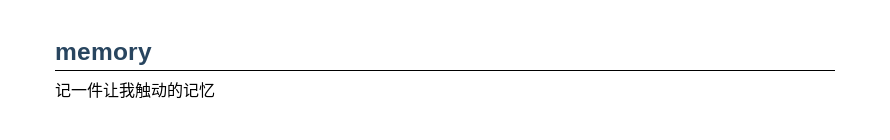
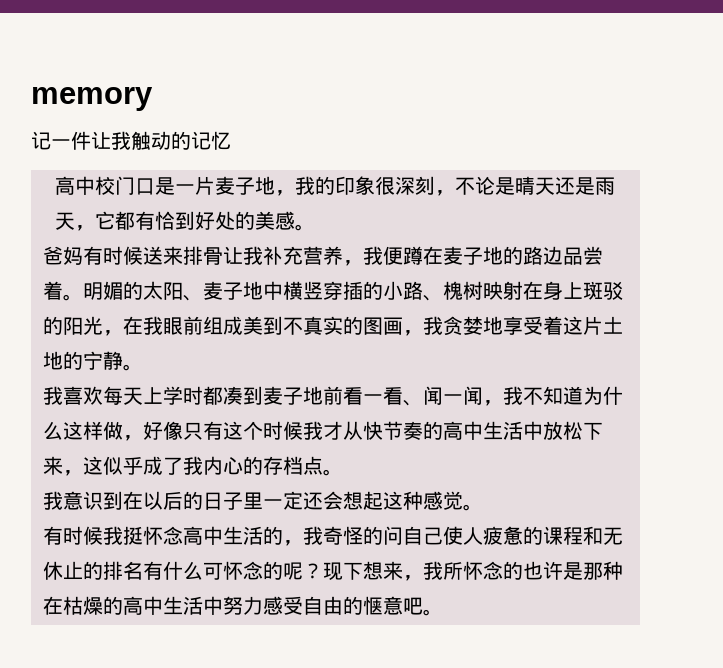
+ 高中校门口是一片麦子地，我的印象很深刻，不论是晴天还是雨天，它都有恰到好处的美感。
+ 爸妈有时候送来排骨让我补充营养，我便蹲在麦子地的路边品尝着。明媚的太阳、麦子地中横竖穿插的小路、槐树映射在身上斑驳的阳光，在我眼前组成美到不真实的图画，我贪婪地享受着这片土地的宁静。
+ 我喜欢每天上学时都凑到麦子地前看一看、闻一闻，我不知道为什么这样做，好像只有这个时候我才从快节奏的高中生活中放松下来，这似乎成了我内心的存档点。
+ 我意识到在以后的日子里一定还会想起这种感觉。
+ 有时候我挺怀念高中生活的，我奇怪的问自己使人疲惫的课程和无休止的排名有什么可怀念的呢？现下想来，我所怀念的也许是那种在枯燥的高中生活中努力感受自由的惬意吧。

